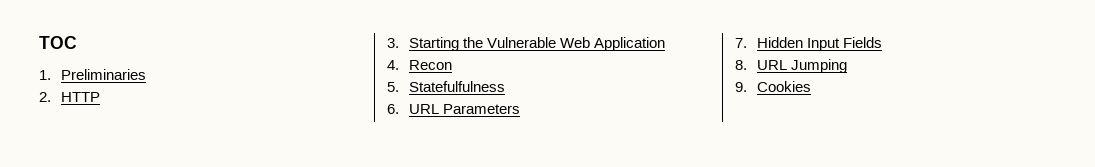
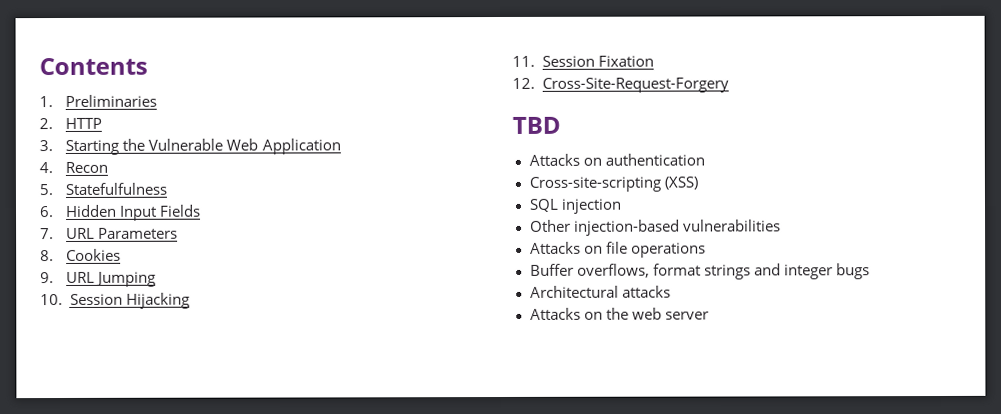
- TOC
+ Contents
- 6. URL Parameters
- 7. Hidden Input Fields
+ 6. Hidden Input Fields
- 8. URL Jumping
- 9. Cookies
+ 7. URL Parameters
+ 8. Cookies
+ 9. URL Jumping
+ 10. Session Hijacking
+ 11. Session Fixation
+ 12. Cross-Site-Request-Forgery
+ TBD
+ Attacks on authentication
+ Cross-site-scripting (XSS)
+ SQL injection
+ Other injection-based vulnerabilities
+ Attacks on file operations
+ Buffer overflows, format strings and integer bugs
+ Architectural attacks
+ Attacks on the web server

